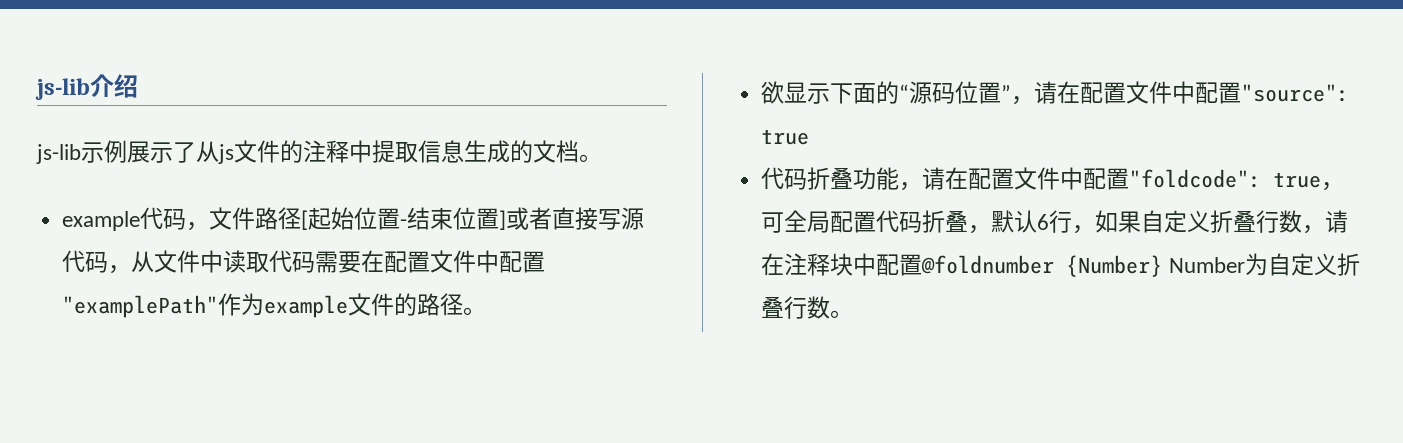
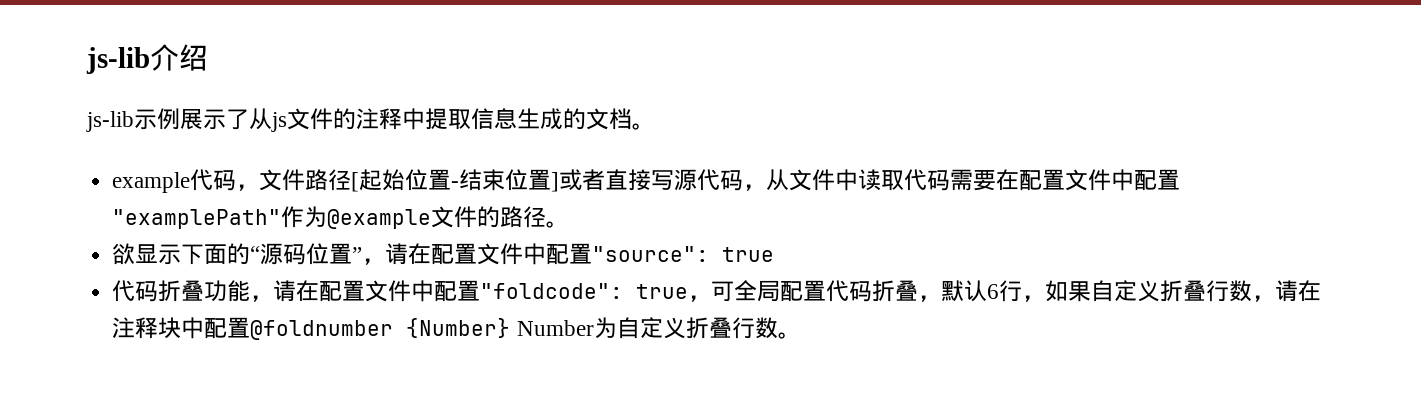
- example代码，文件路径[起始位置-结束位置]或者直接写源代码，从文件中读取代码需要在配置文件中配置"examplePath"作为example文件的路径。
+ example代码，文件路径[起始位置-结束位置]或者直接写源代码，从文件中读取代码需要在配置文件中配置"examplePath"作为@example文件的路径。

